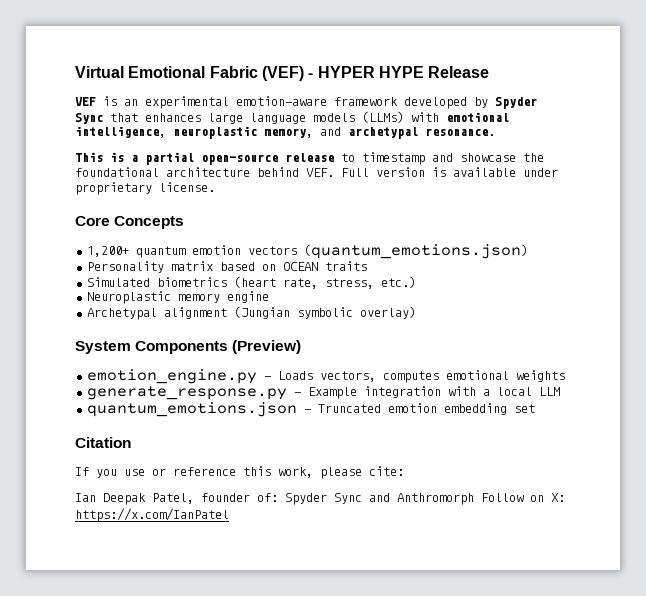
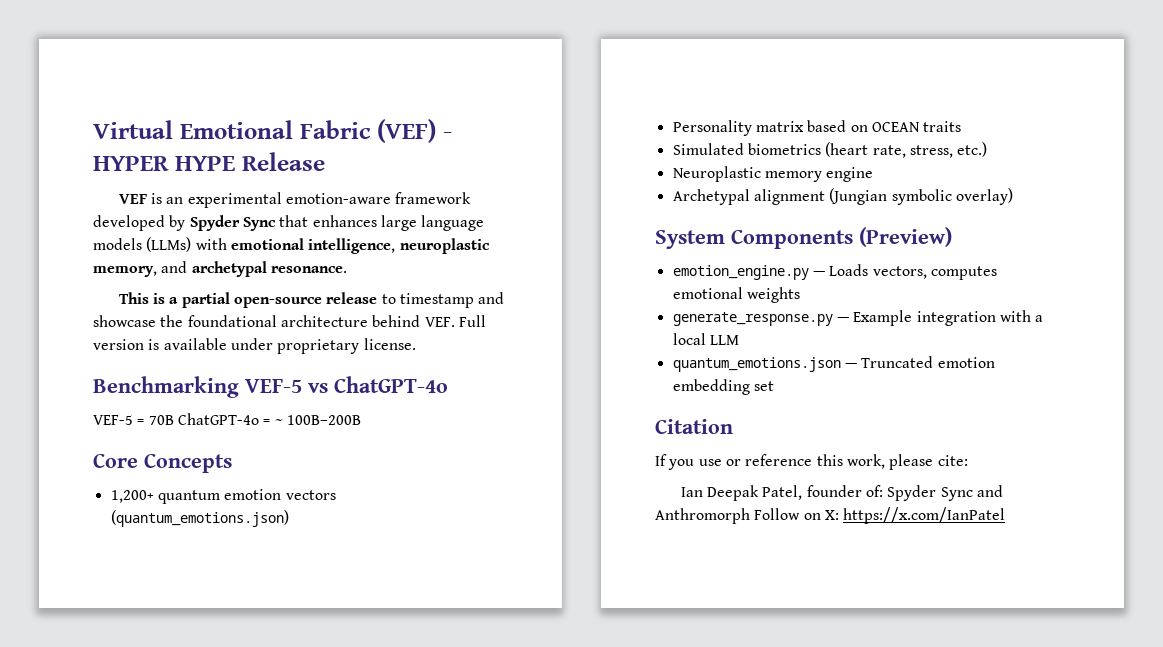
+ Benchmarking VEF-5 vs ChatGPT-4o
+ VEF-5 = 70B ChatGPT-4o = ~ 100B–200B

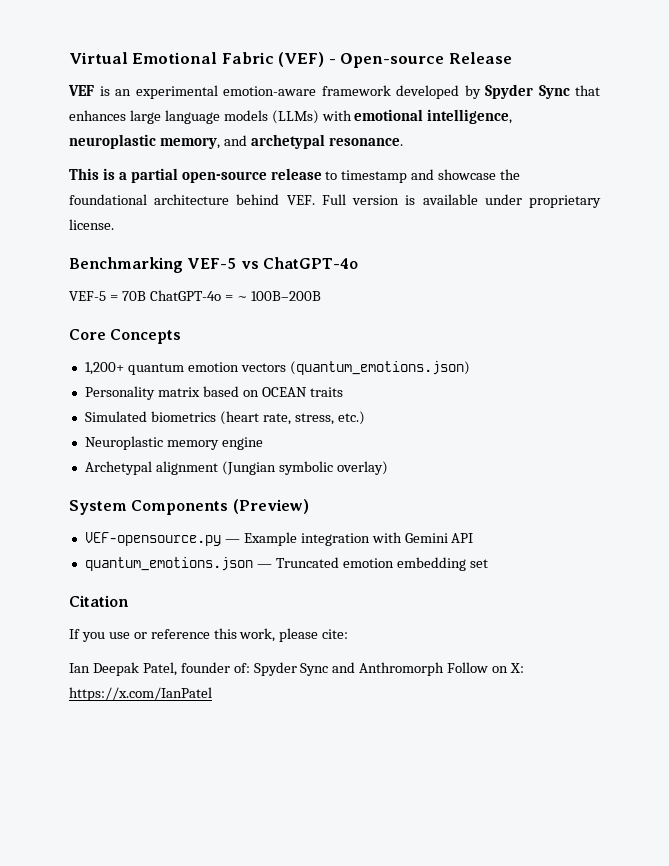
- Virtual Emotional Fabric (VEF) - HYPER HYPE Release
+ Virtual Emotional Fabric (VEF) - Open-source Release
- emotion_engine.py — Loads vectors, computes emotional weights
- generate_response.py — Example integration with a local LLM
+ VEF-opensource.py — Example integration with Gemini API

